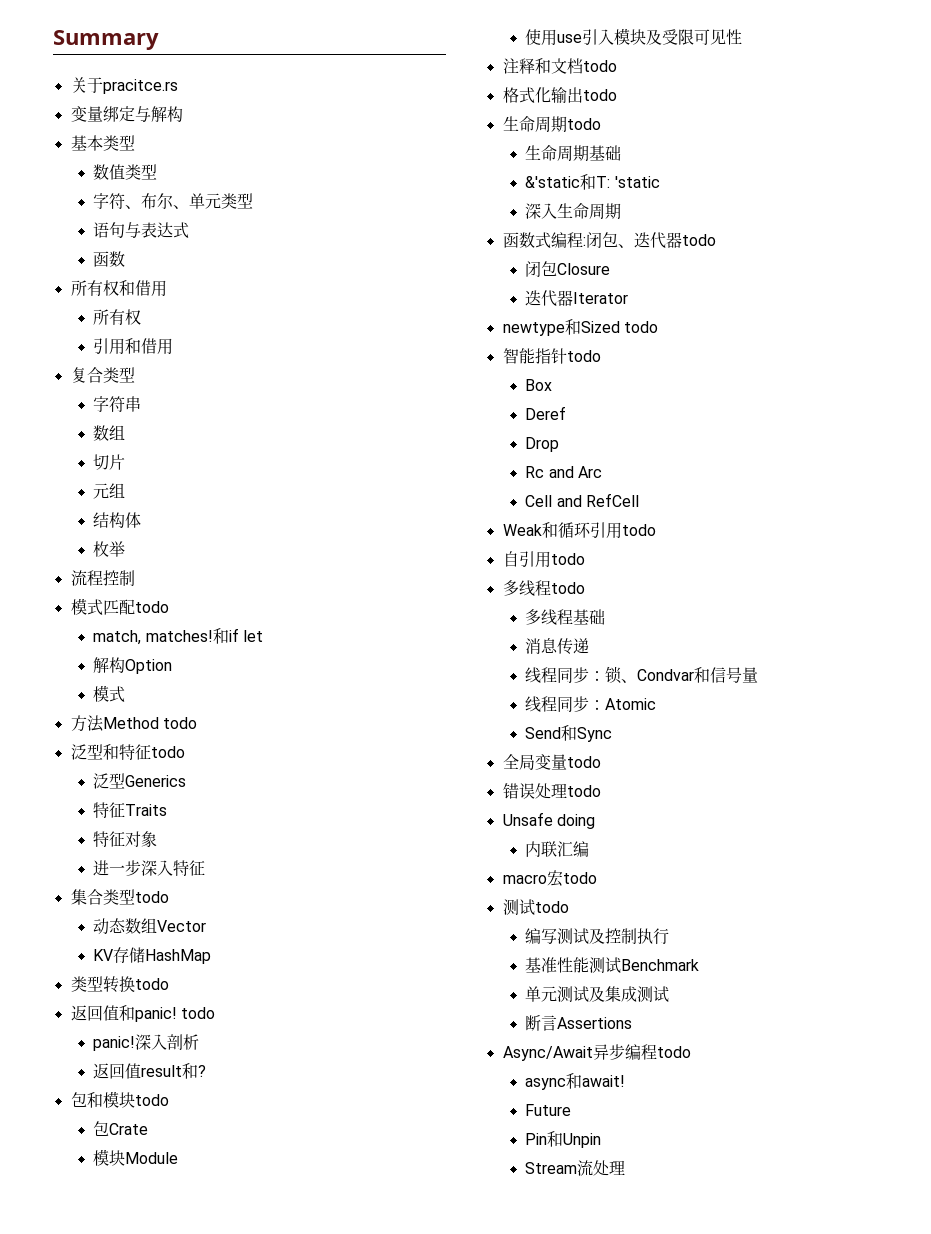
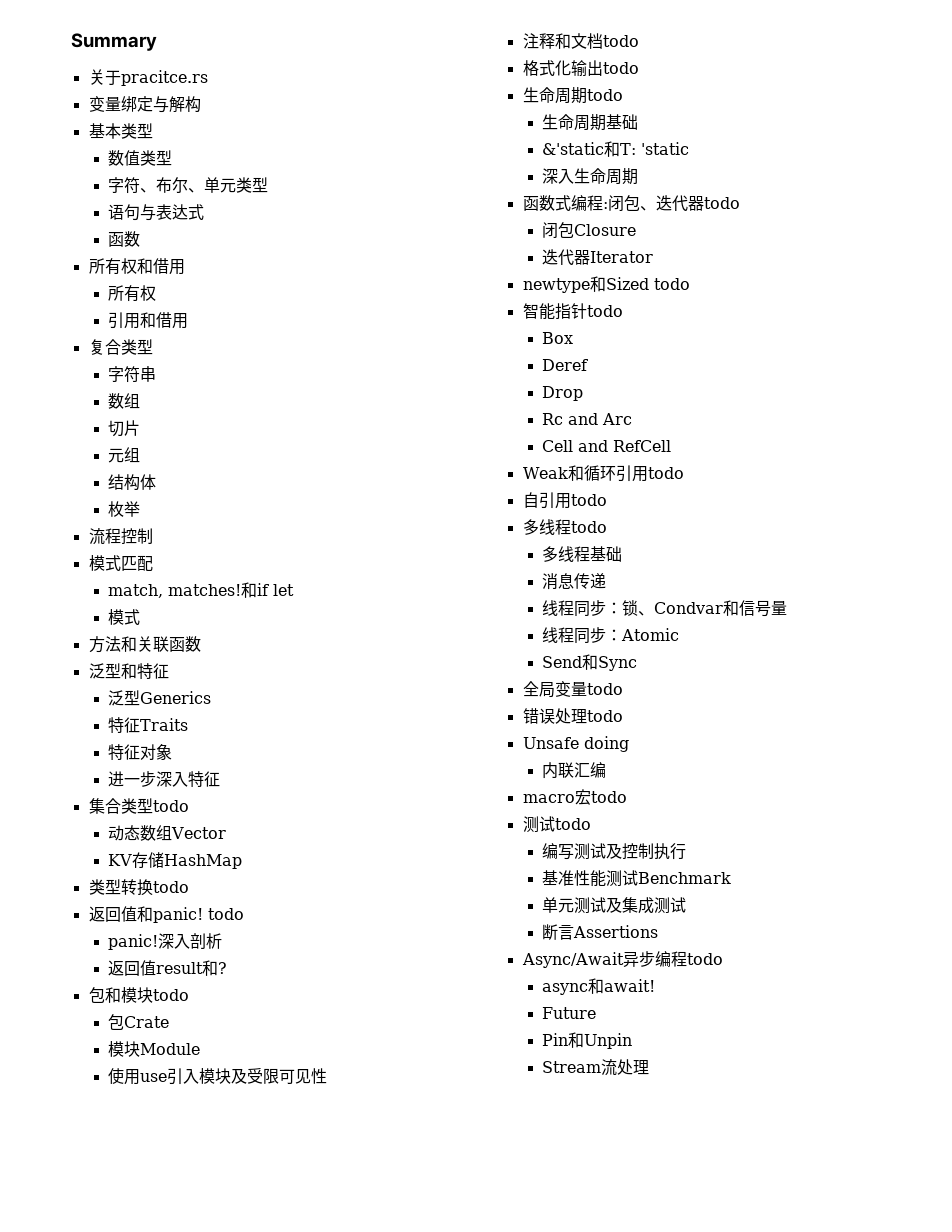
- 模式匹配todo
+ 模式匹配
- 解构Option
- 方法Method todo
+ 方法和关联函数
- 泛型和特征todo
+ 泛型和特征

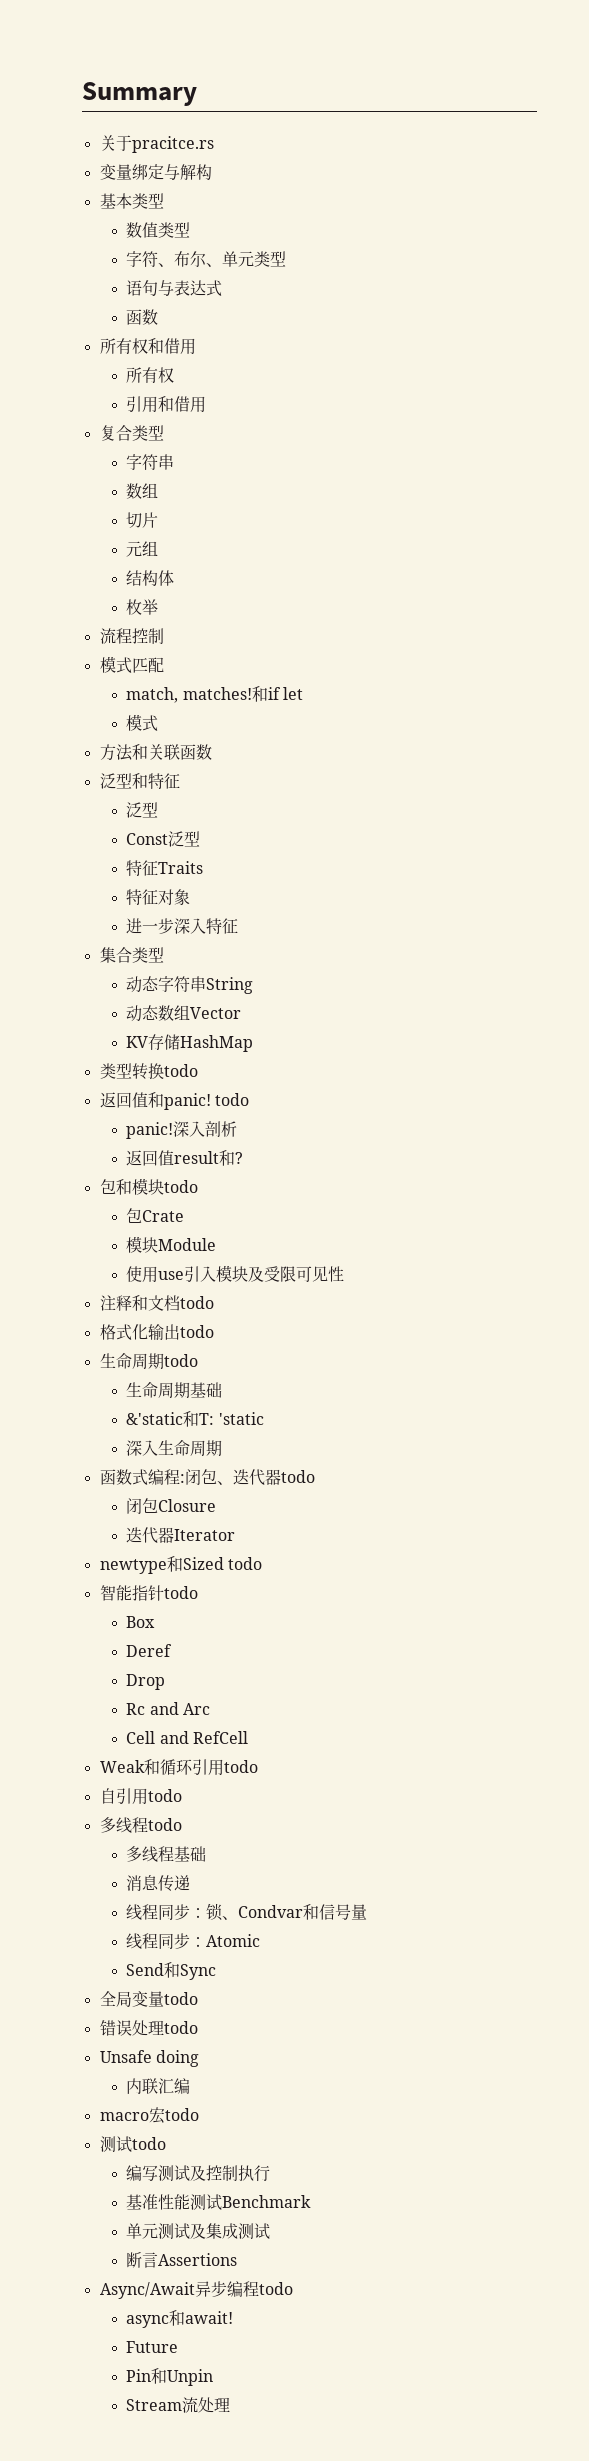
  泛型和特征
- 泛型Generics
+ 泛型
+ Const泛型
- 集合类型todo
+ 集合类型
+ 动态字符串String

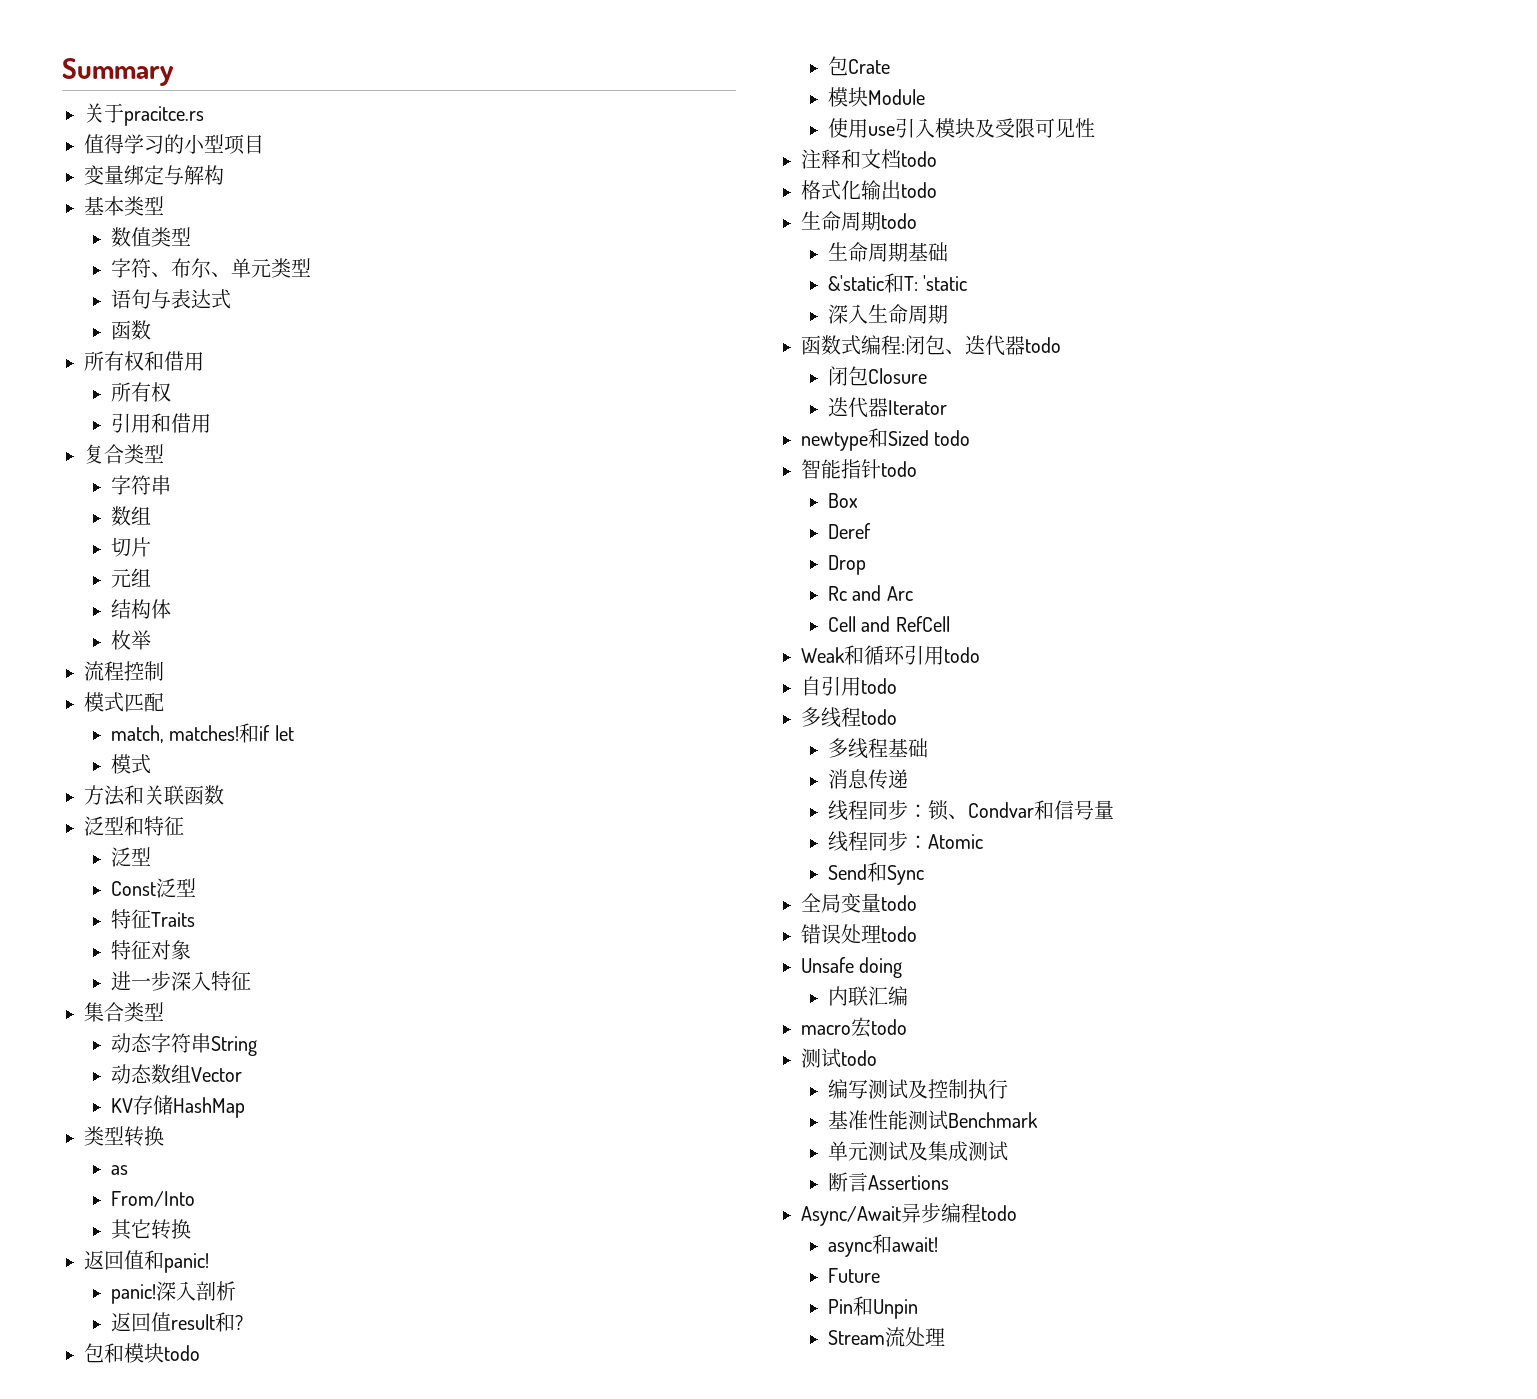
+ 值得学习的小型项目
- 类型转换todo
+ 类型转换
+ as
+ From/Into
+ 其它转换
- 返回值和panic! todo
+ 返回值和panic!

